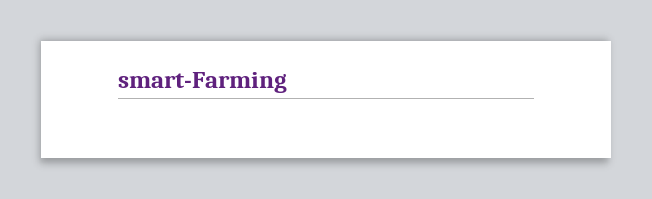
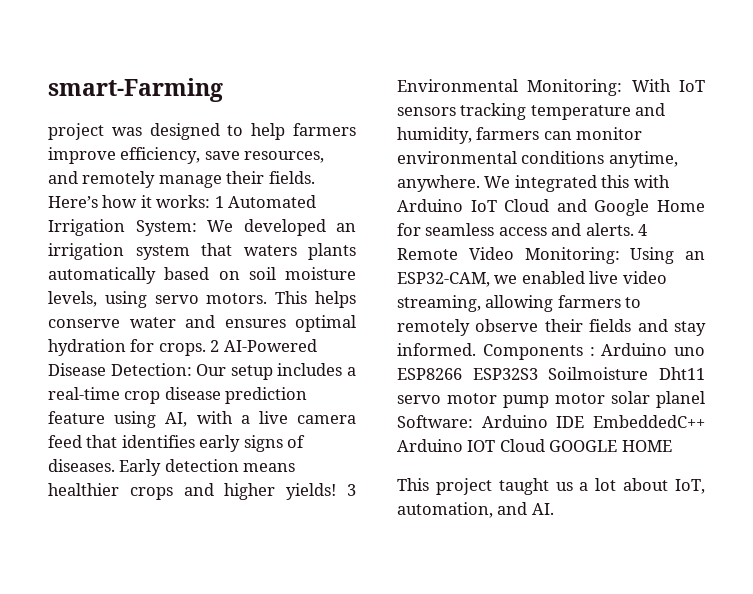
+ project was designed to help farmers improve efficiency, save resources, and remotely manage their fields. Here’s how it works: 1 Automated Irrigation System: We developed an irrigation system that waters plants automatically based on soil moisture levels, using servo motors. This helps conserve water and ensures optimal hydration for crops. 2 AI-Powered Disease Detection: Our setup includes a real-time crop disease prediction feature using AI, with a live camera feed that identifies early signs of diseases. Early detection means healthier crops and higher yields! 3 Environmental Monitoring: With IoT sensors tracking temperature and humidity, farmers can monitor environmental conditions anytime, anywhere. We integrated this with Arduino IoT Cloud and Google Home for seamless access and alerts. 4 Remote Video Monitoring: Using an ESP32-CAM, we enabled live video streaming, allowing farmers to remotely observe their fields and stay informed. Components : Arduino uno ESP8266 ESP32S3 Soilmoisture Dht11 servo motor pump motor solar planel Software: Arduino IDE EmbeddedC++ Arduino IOT Cloud GOOGLE HOME
+ This project taught us a lot about IoT, automation, and AI.

